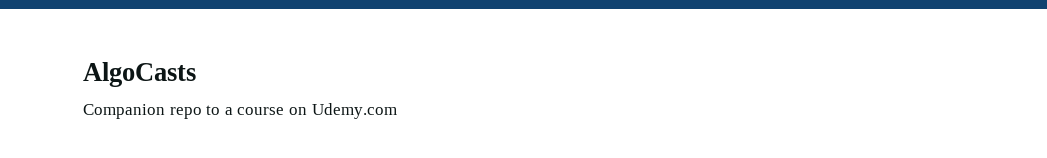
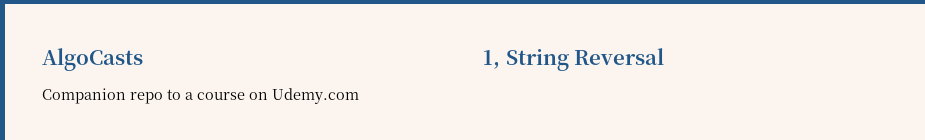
+ 1, String Reversal

